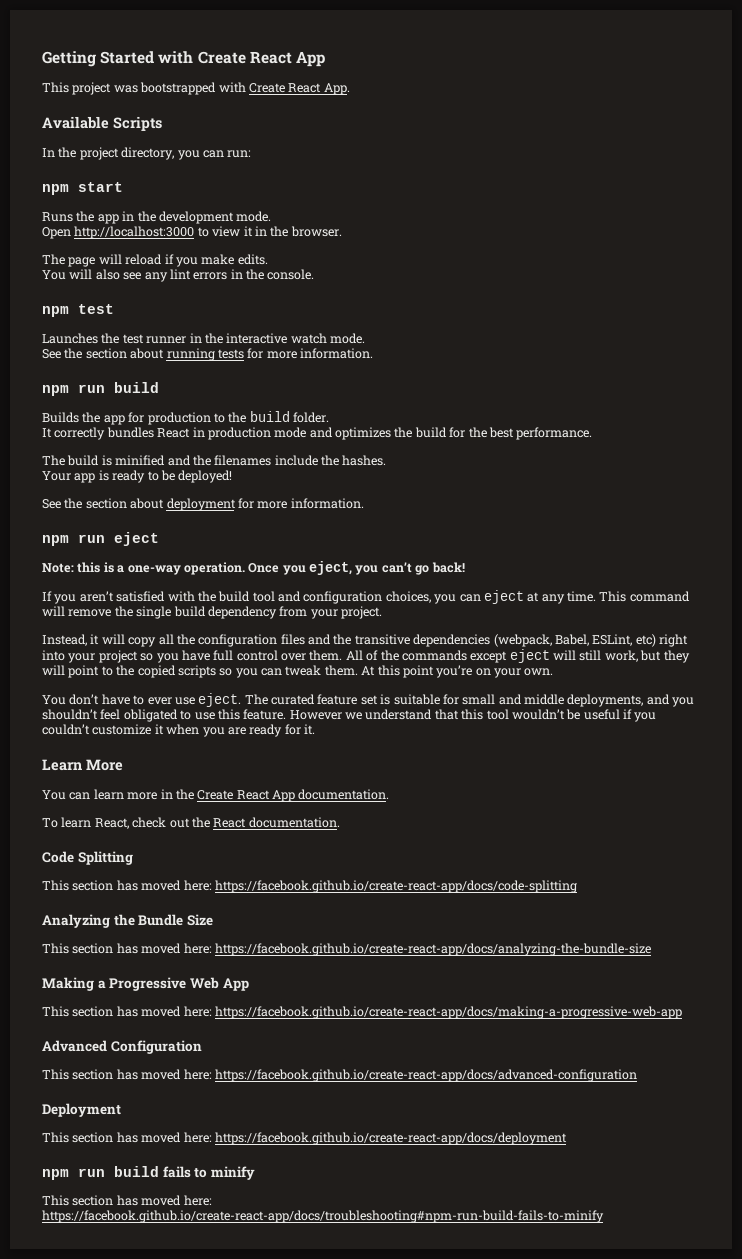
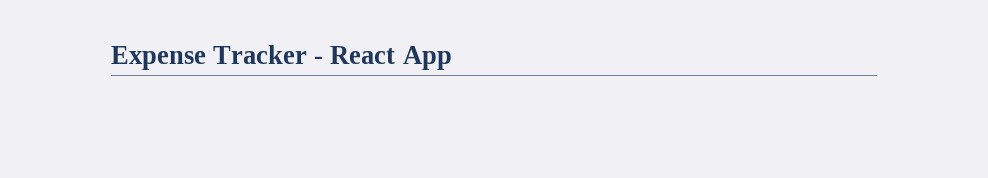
- Getting Started with Create React App
- This project was bootstrapped with Create React App.
- Available Scripts
- In the project directory, you can run:
- npm start
- Runs the app in the development mode.
- Open http://localhost:3000 to view it in the browser.
- The page will reload if you make edits.
- You will also see any lint errors in the console.
- npm test
- Launches the test runner in the interactive watch mode.
- See the section about running tests for more information.
- npm run build
- Builds the app for production to the build folder.
- It correctly bundles React in production mode and optimizes the build for the best performance.
- The build is minified and the filenames include the hashes.
- Your app is ready to be deployed!
- See the section about deployment for more information.
- npm run eject
- Note: this is a one-way operation. Once you eject, you can’t go back!
- If you aren’t satisfied with the build tool and configuration choices, you can eject at any time. This command will remove the single build dependency from your project.
- Instead, it will copy all the configuration files and the transitive dependencies (webpack, Babel, ESLint, etc) right into your project so you have full control over them. All of the commands except eject will still work, but they will point to the copied scripts so you can tweak them. At this point you’re on your own.
- You don’t have to ever use eject. The curated feature set is suitable for small and middle deployments, and you shouldn’t feel obligated to use this feature. However we understand that this tool wouldn’t be useful if you couldn’t customize it when you are ready for it.
- Learn More
- You can learn more in the Create React App documentation.
- To learn React, check out the React documentation.
- Code Splitting
- This section has moved here: https://facebook.github.io/create-react-app/docs/code-splitting
- Analyzing the Bundle Size
- This section has moved here: https://facebook.github.io/create-react-app/docs/analyzing-the-bundle-size
- Making a Progressive Web App
- This section has moved here: https://facebook.github.io/create-react-app/docs/making-a-progressive-web-app
- Advanced Configuration
- This section has moved here: https://facebook.github.io/create-react-app/docs/advanced-configuration
- Deployment
- This section has moved here: https://facebook.github.io/create-react-app/docs/deployment
- npm run build fails to minify
- This section has moved here: https://facebook.github.io/create-react-app/docs/troubleshooting#npm-run-build-fails-to-minify
+ Expense Tracker - React App

